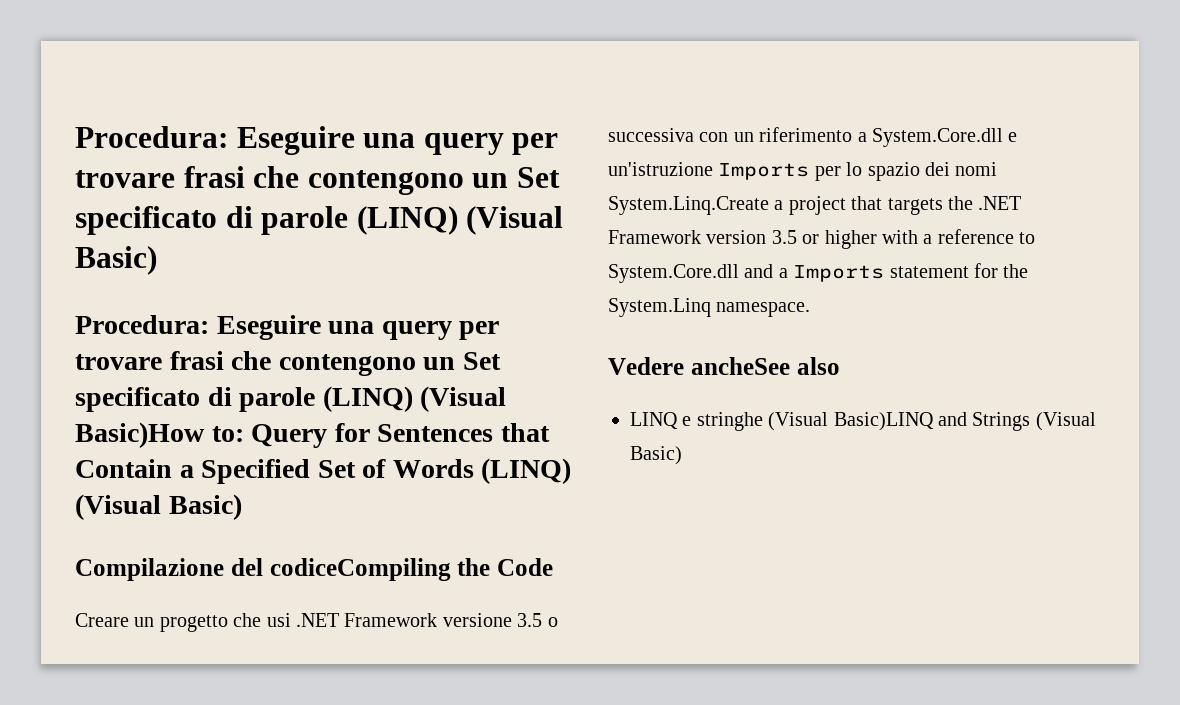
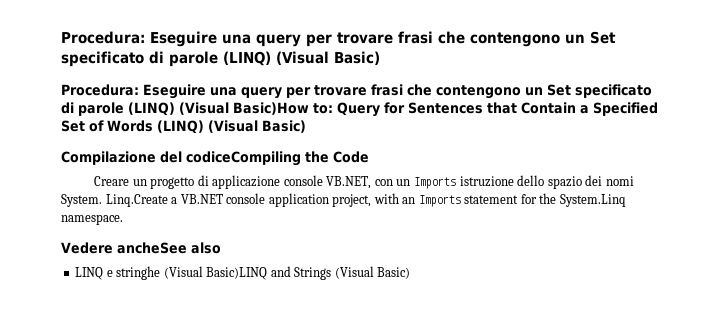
- Creare un progetto che usi .NET Framework versione 3.5 o successiva con un riferimento a System.Core.dll e un'istruzione Imports per lo spazio dei nomi System.Linq.Create a project that targets the .NET Framework version 3.5 or higher with a reference to System.Core.dll and a Imports statement for the System.Linq namespace.
+ Creare un progetto di applicazione console VB.NET, con un Imports istruzione dello spazio dei nomi System. Linq.Create a VB.NET console application project, with an Imports statement for the System.Linq namespace.

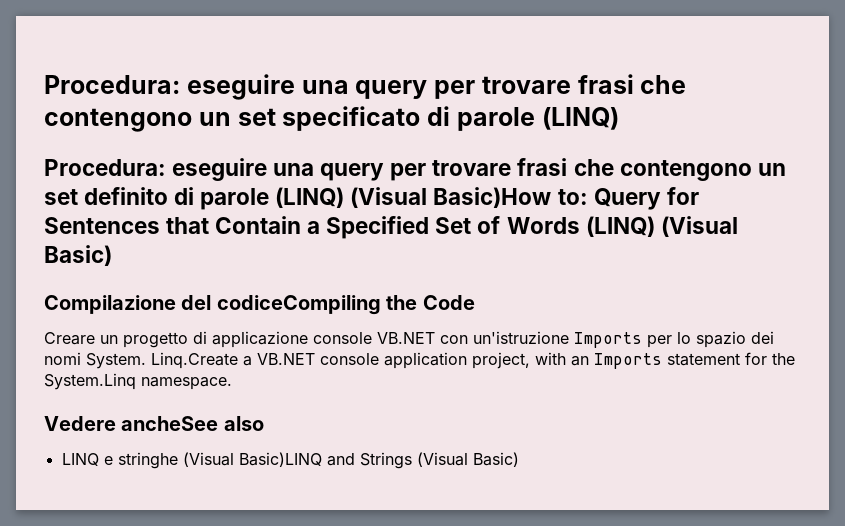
- Procedura: Eseguire una query per trovare frasi che contengono un Set specificato di parole (LINQ) (Visual Basic)
- Procedura: Eseguire una query per trovare frasi che contengono un Set specificato di parole (LINQ) (Visual Basic)How to: Query for Sentences that Contain a Specified Set of Words (LINQ) (Visual Basic)
+ Procedura: eseguire una query per trovare frasi che contengono un set specificato di parole (LINQ)
+ Procedura: eseguire una query per trovare frasi che contengono un set definito di parole (LINQ) (Visual Basic)How to: Query for Sentences that Contain a Specified Set of Words (LINQ) (Visual Basic)
- Creare un progetto di applicazione console VB.NET, con un Imports istruzione dello spazio dei nomi System.
+ Creare un progetto di applicazione console VB.NET con un'istruzione Imports per lo spazio dei nomi System.

